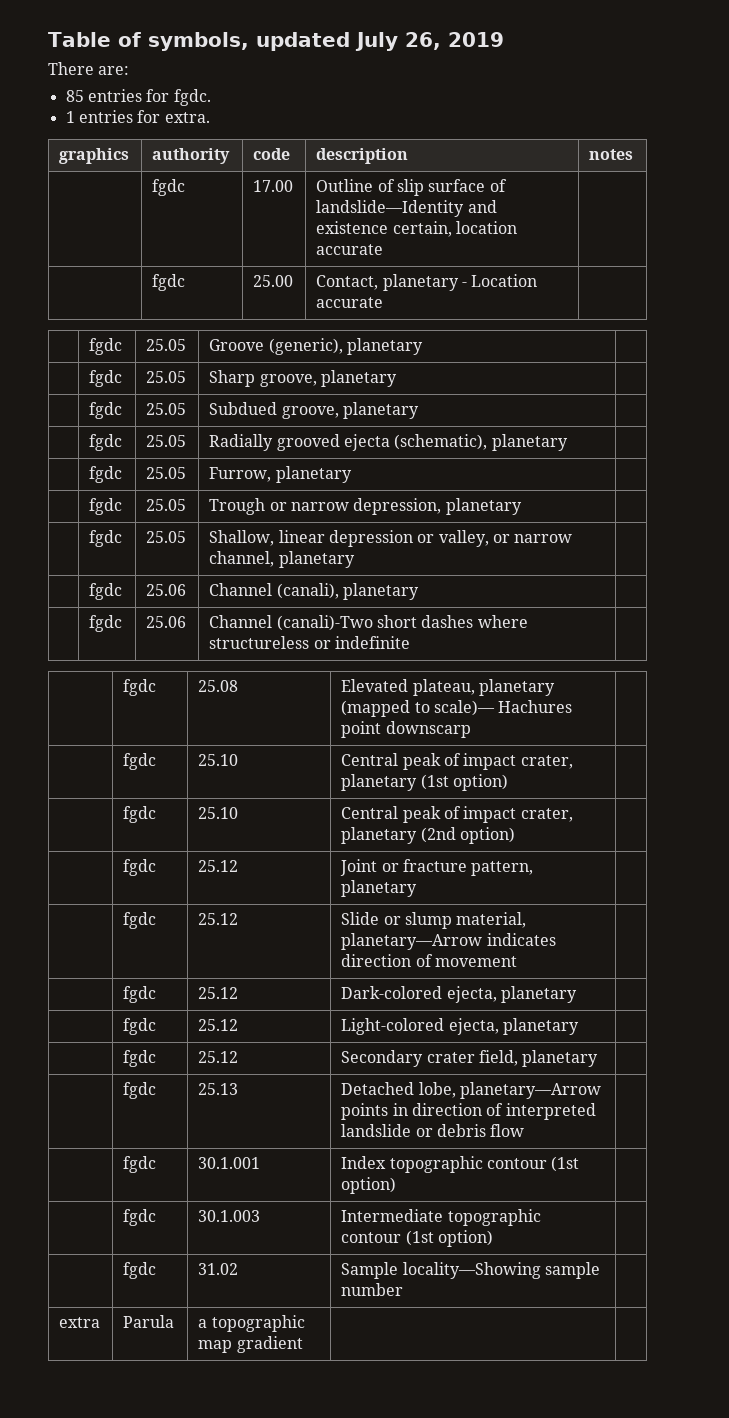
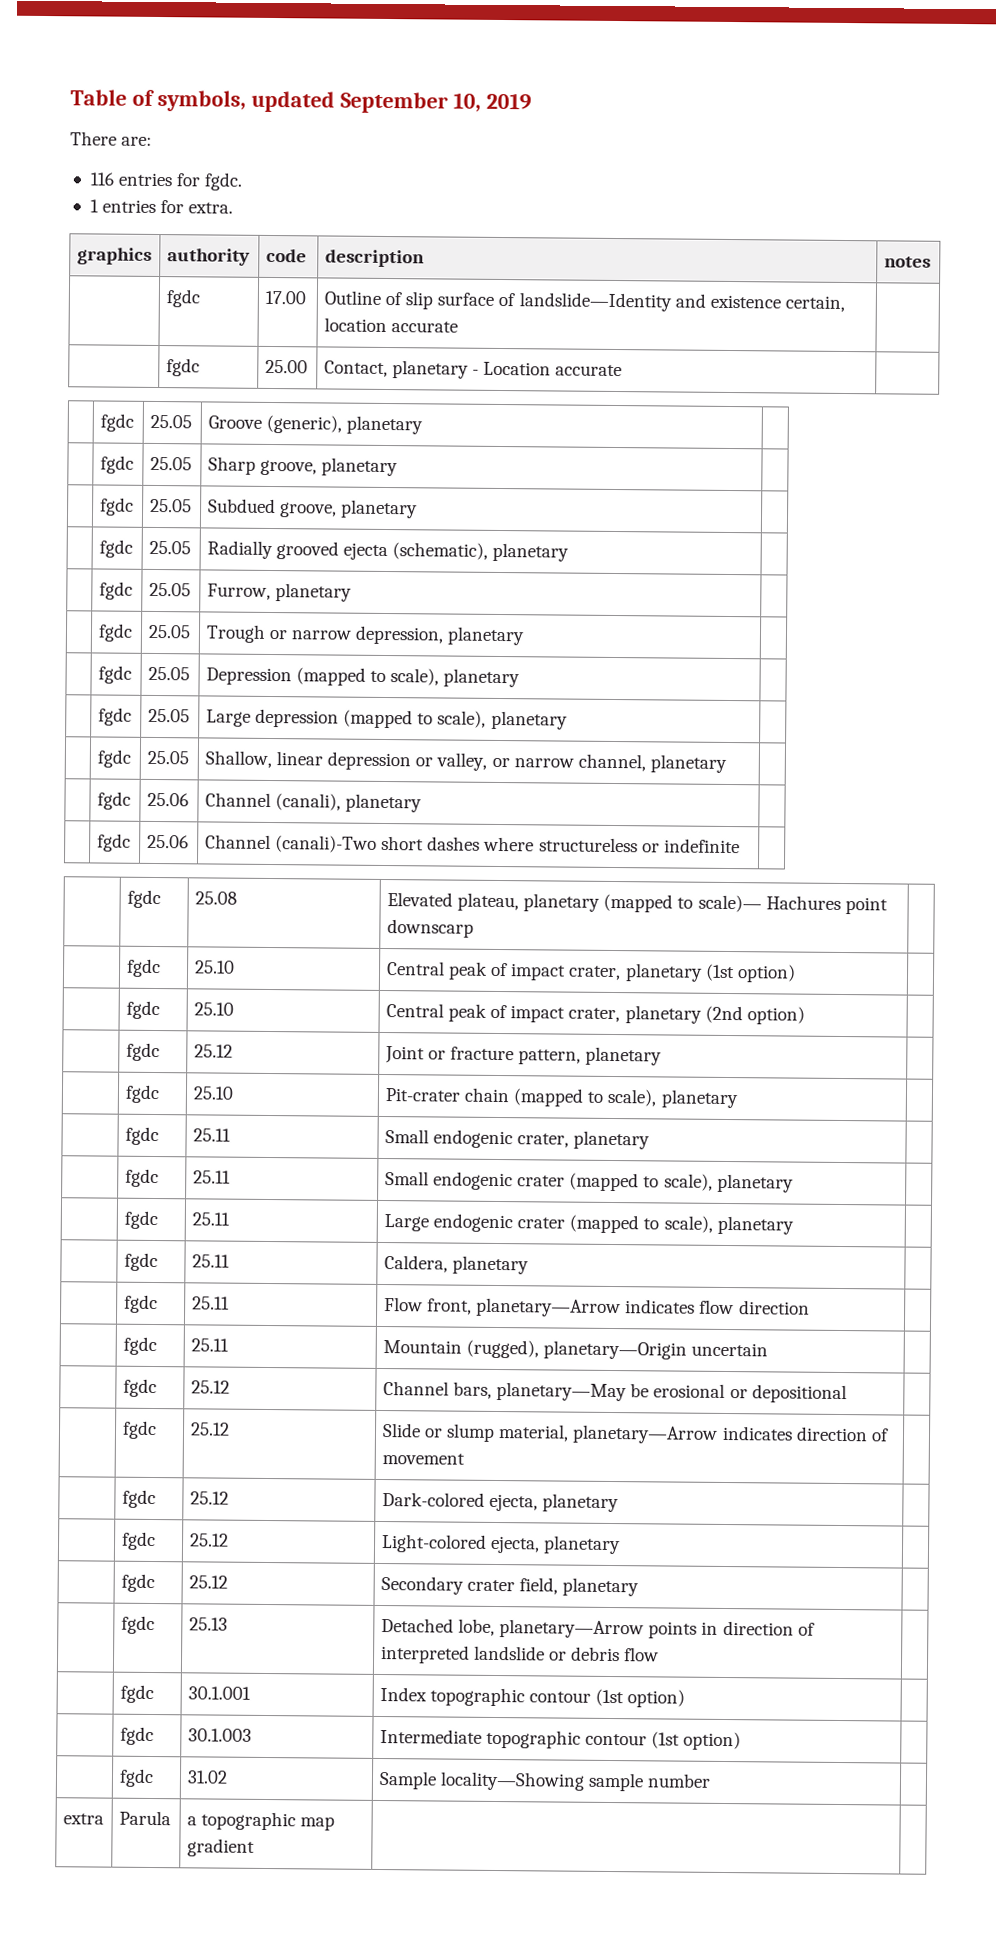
- Table of symbols, updated July 26, 2019
+ Table of symbols, updated September 10, 2019
- 85 entries for fgdc.
+ 116 entries for fgdc.
+ | fgdc | 25.05 | Depression (mapped to scale), planetary |
+ | fgdc | 25.05 | Large depression (mapped to scale), planetary |
+ | fgdc | 25.10 | Pit-crater chain (mapped to scale), planetary |
+ | fgdc | 25.11 | Small endogenic crater, planetary |
+ | fgdc | 25.11 | Small endogenic crater (mapped to scale), planetary |
+ | fgdc | 25.11 | Large endogenic crater (mapped to scale), planetary |
+ | fgdc | 25.11 | Caldera, planetary |
+ | fgdc | 25.11 | Flow front, planetary—Arrow indicates flow direction |
+ | fgdc | 25.11 | Mountain (rugged), planetary—Origin uncertain |
+ | fgdc | 25.12 | Channel bars, planetary—May be erosional or depositional |

